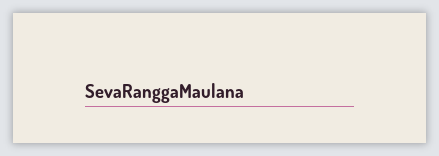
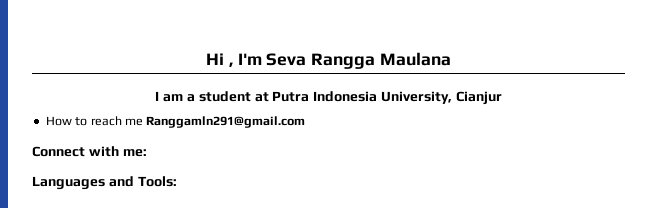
- SevaRanggaMaulana
+ Hi , I'm Seva Rangga Maulana
+ I am a student at Putra Indonesia University, Cianjur
+ How to reach me Ranggamln291@gmail.com
+ Connect with me:
+ Languages and Tools:

